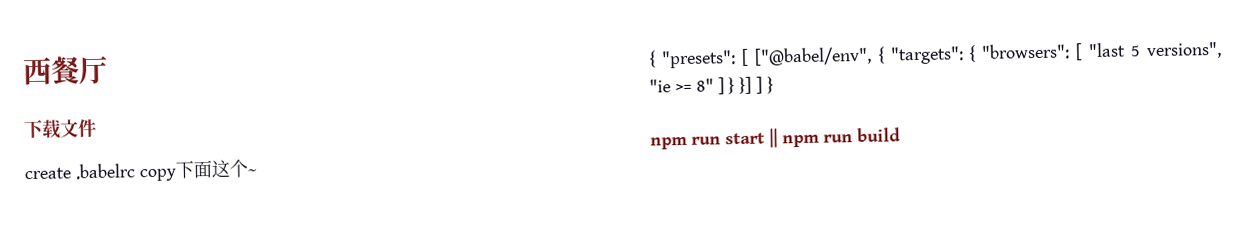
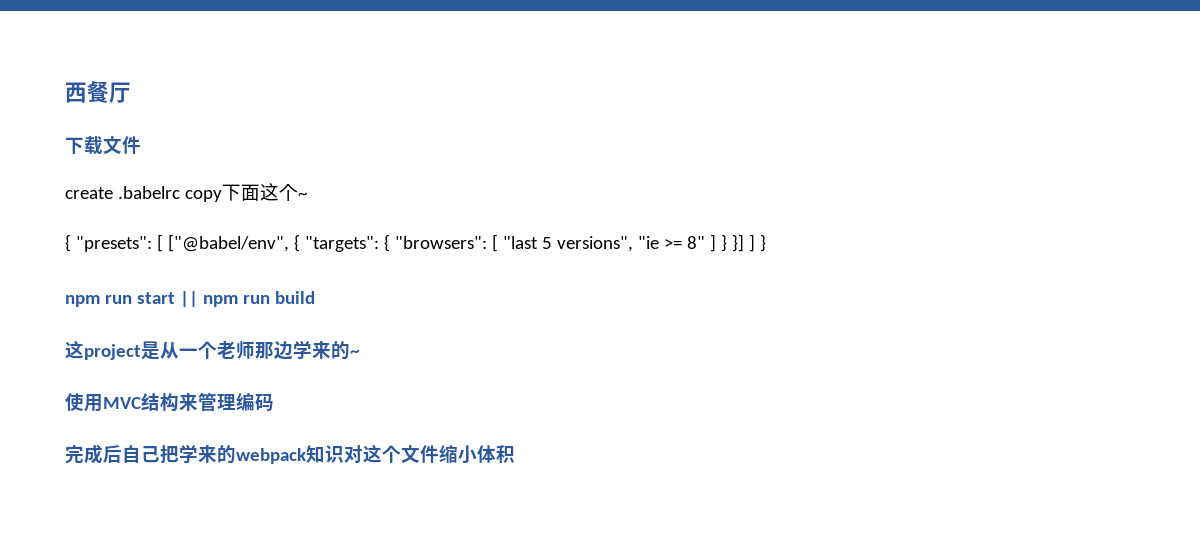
+ 这project是从一个老师那边学来的~
+ 使用MVC结构来管理编码
+ 完成后自己把学来的webpack知识对这个文件缩小体积

